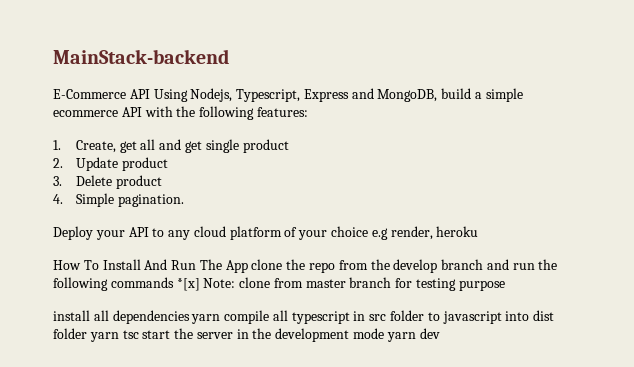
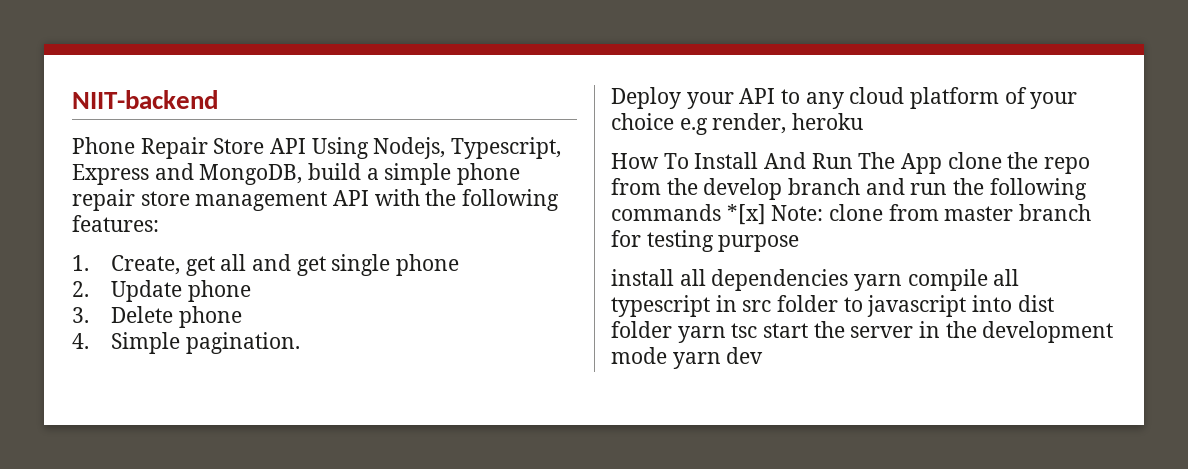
- MainStack-backend
- E-Commerce API Using Nodejs, Typescript, Express and MongoDB, build a simple ecommerce API with the following features:
+ NIIT-backend
+ Phone Repair Store API Using Nodejs, Typescript, Express and MongoDB, build a simple phone repair store management API with the following features:
- 1. Create, get all and get single product
+ 1. Create, get all and get single phone
- 2. Update product
+ 2. Update phone
- 3. Delete product
+ 3. Delete phone

